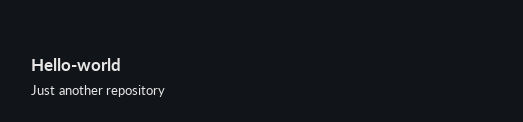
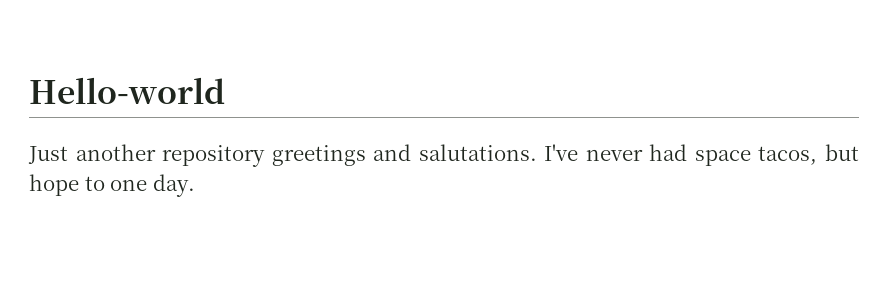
- Just another repository
+ Just another repository greetings and salutations. I've never had space tacos, but hope to one day.

